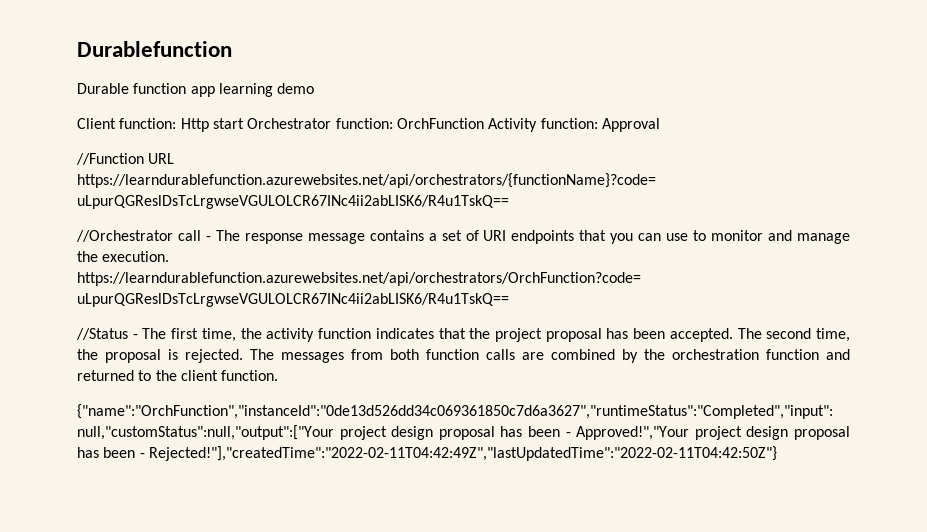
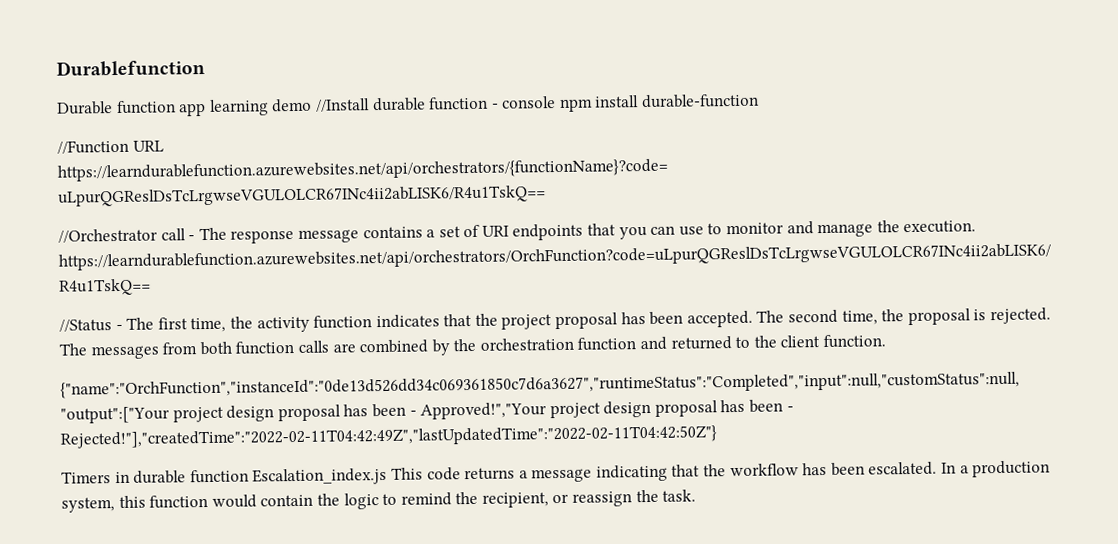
- Durable function app learning demo
- Client function: Http start Orchestrator function: OrchFunction Activity function: Approval
+ Durable function app learning demo //Install durable function - console npm install durable-function
+ Timers in durable function Escalation_index.js This code returns a message indicating that the workflow has been escalated. In a production system, this function would contain the logic to remind the recipient, or reassign the task.

